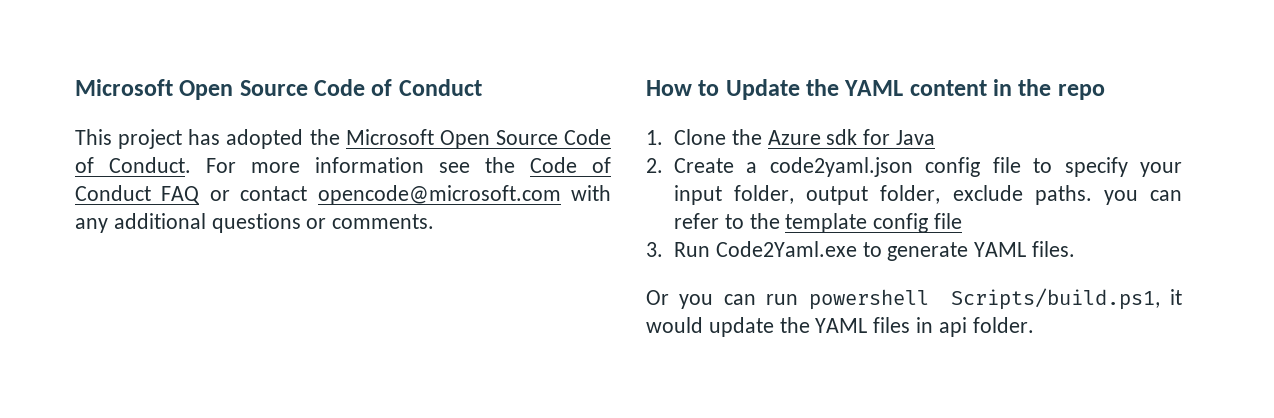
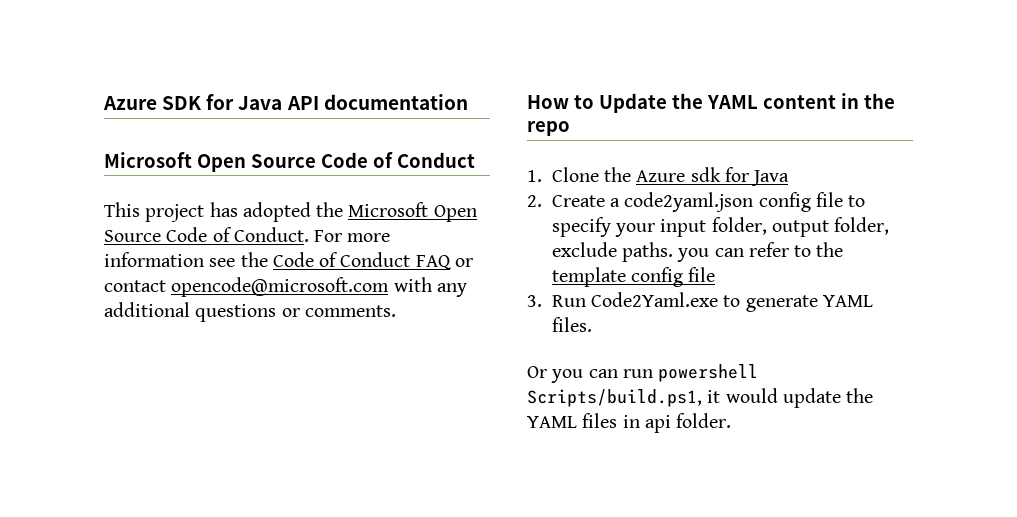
+ Azure SDK for Java API documentation

